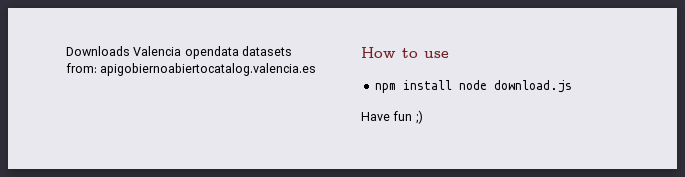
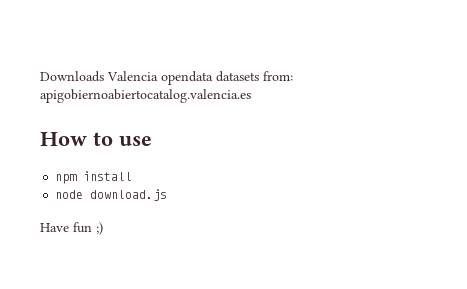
- npm install node download.js
+ npm install
+ node download.js

